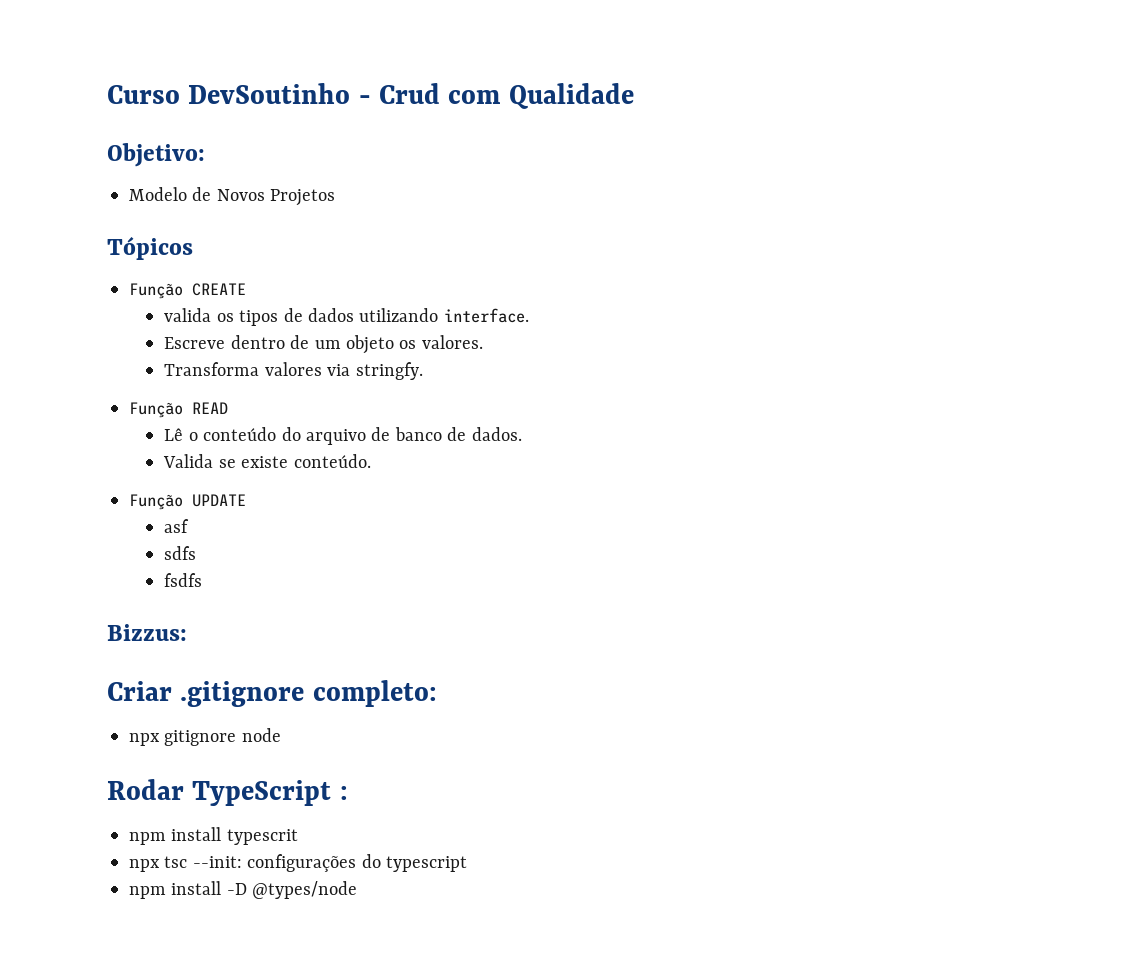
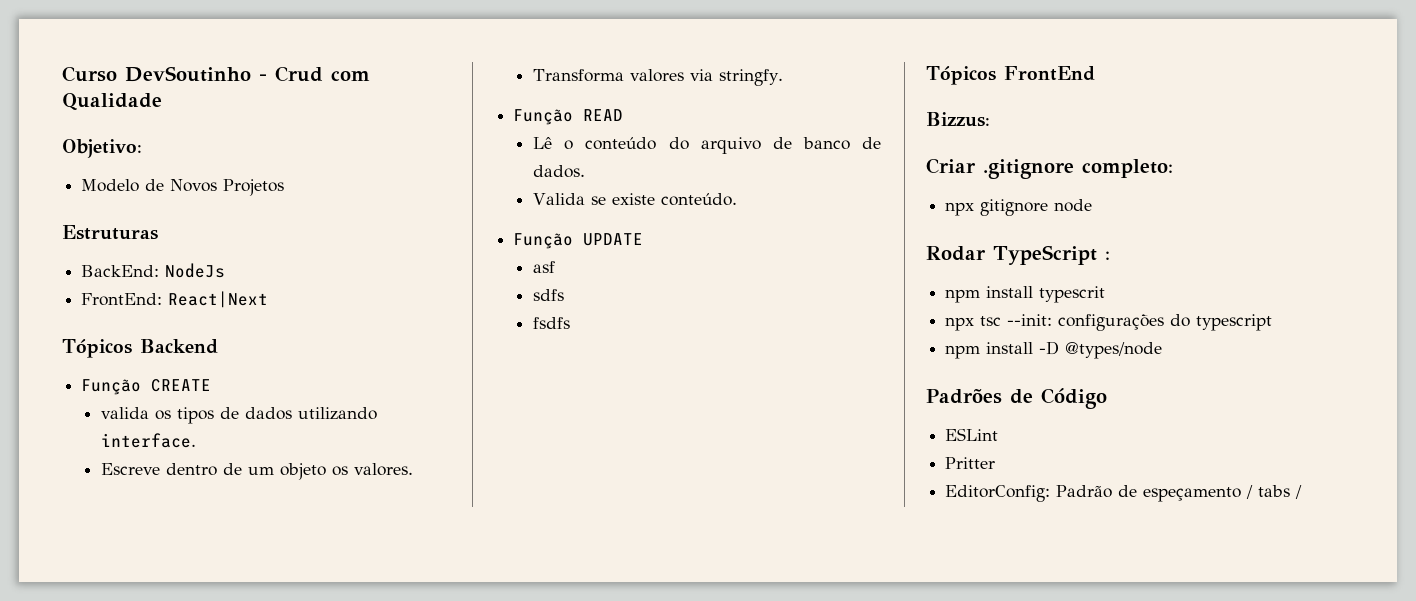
- Tópicos
+ Estruturas
+ BackEnd: NodeJs
+ FrontEnd: React|Next
+ Tópicos Backend
+ Tópicos FrontEnd
+ Padrões de Código
+ ESLint
+ Pritter
+ EditorConfig: Padrão de espeçamento / tabs /

